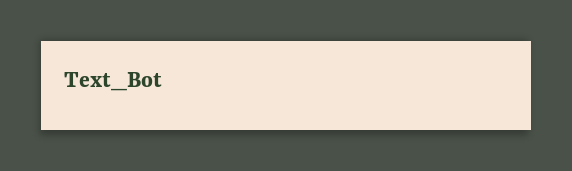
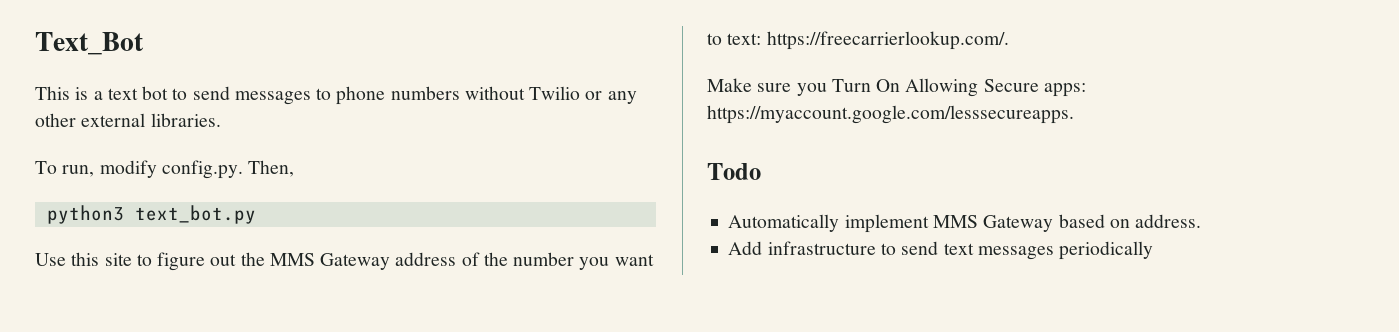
+ This is a text bot to send messages to phone numbers without Twilio or any other external libraries.
+ To run, modify config.py. Then,
+ python3 text_bot.py
+ Use this site to figure out the MMS Gateway address of the number you want to text: https://freecarrierlookup.com/.
+ Make sure you Turn On Allowing Secure apps: https://myaccount.google.com/lesssecureapps.
+ Todo
+ Automatically implement MMS Gateway based on address.
+ Add infrastructure to send text messages periodically

